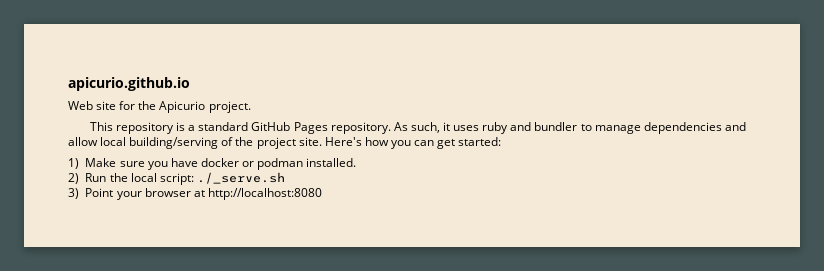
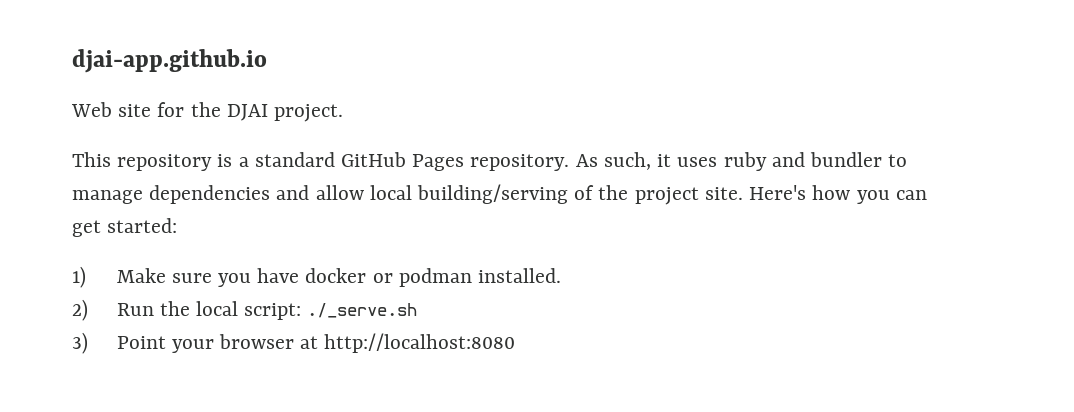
- apicurio.github.io
+ djai-app.github.io
- Web site for the Apicurio project.
+ Web site for the DJAI project.

